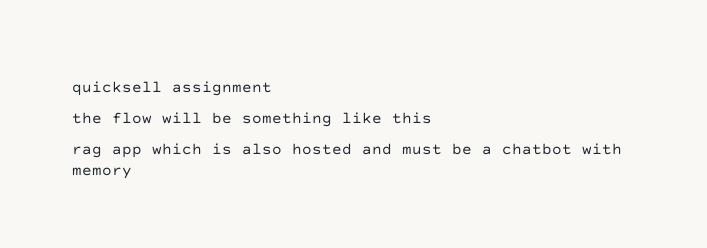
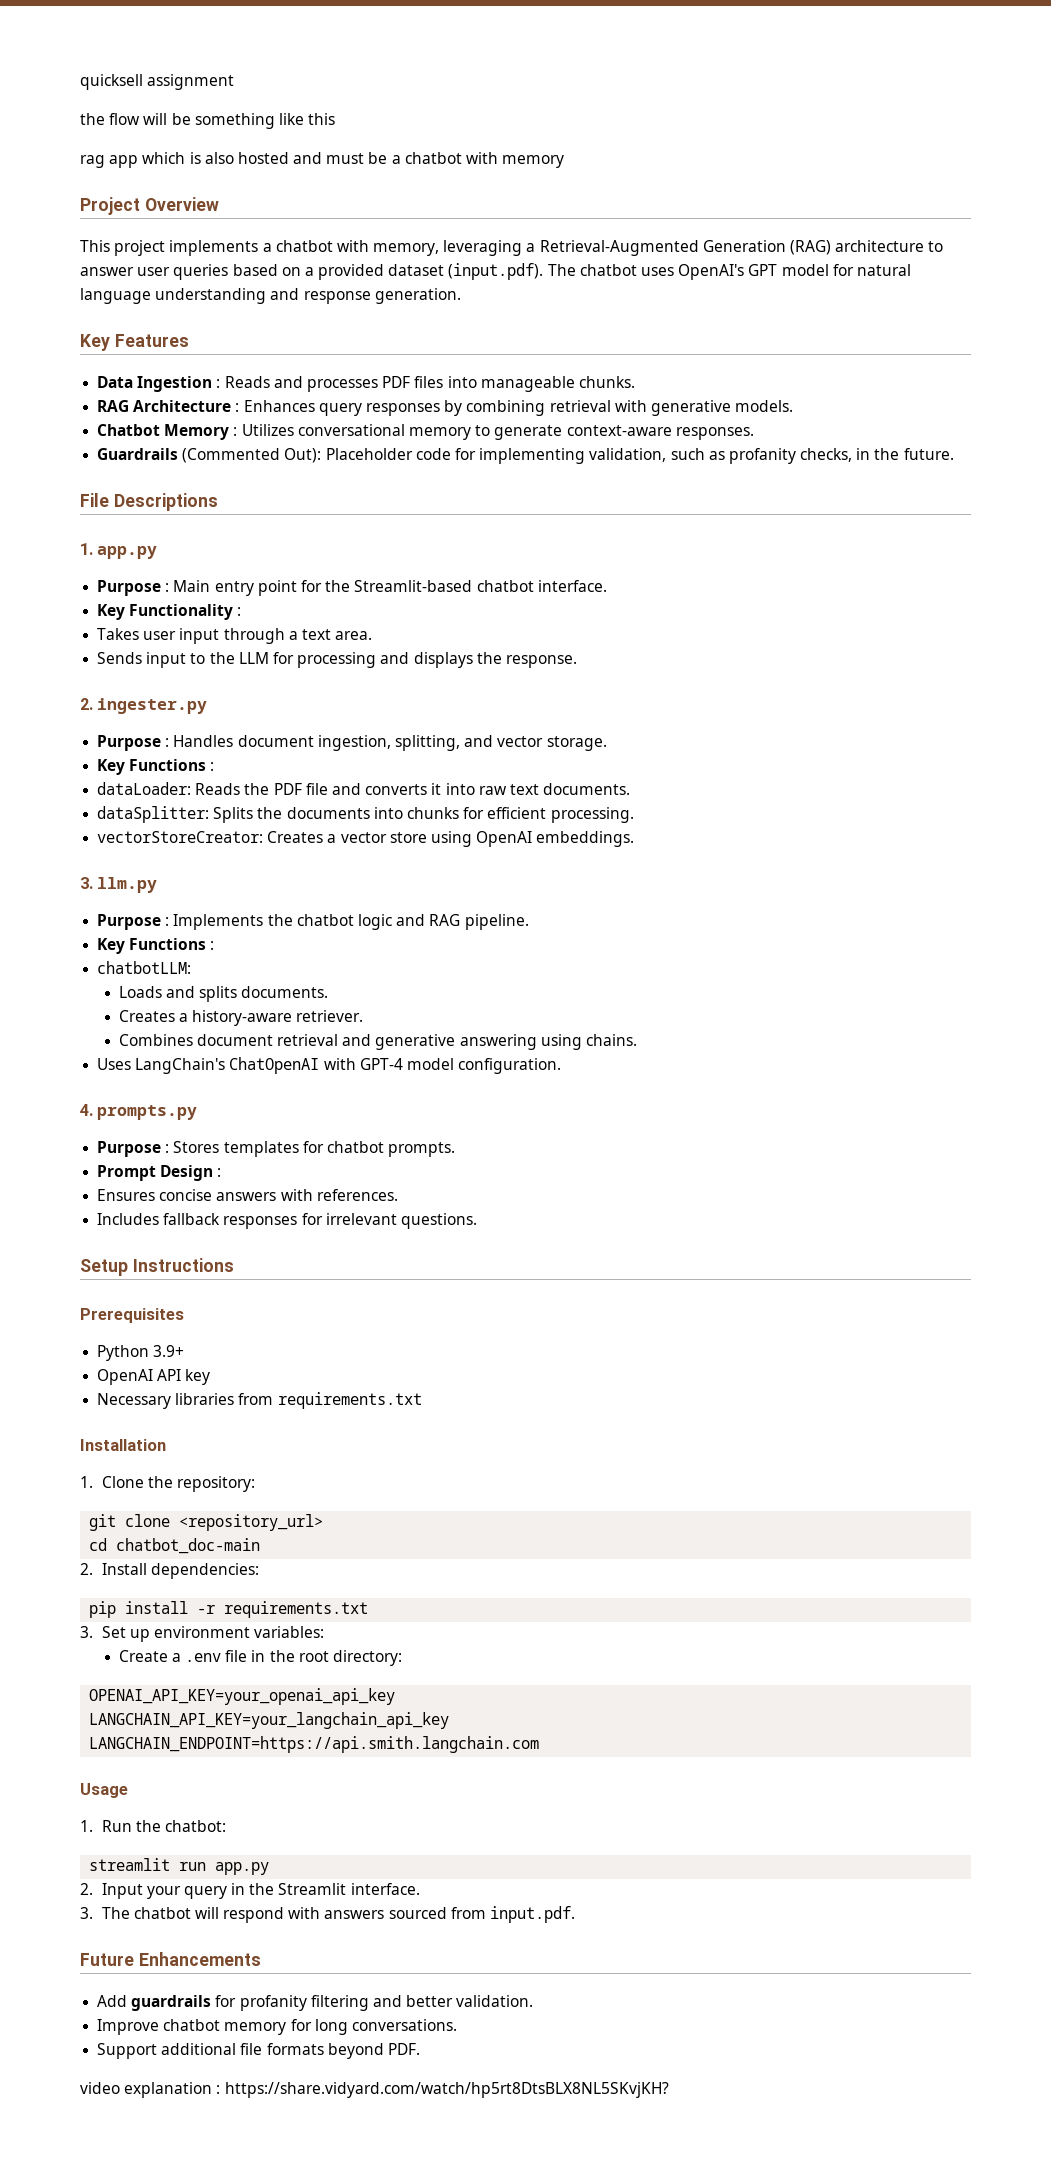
+ Project Overview
+ This project implements a chatbot with memory, leveraging a Retrieval-Augmented Generation (RAG) architecture to answer user queries based on a provided dataset (input.pdf). The chatbot uses OpenAI's GPT model for natural language understanding and response generation.
+ Key Features
+ Data Ingestion : Reads and processes PDF files into manageable chunks.
+ RAG Architecture : Enhances query responses by combining retrieval with generative models.
+ Chatbot Memory : Utilizes conversational memory to generate context-aware responses.
+ Guardrails (Commented Out): Placeholder code for implementing validation, such as profanity checks, in the future.
+ File Descriptions
+ 1. app.py
+ Purpose : Main entry point for the Streamlit-based chatbot interface.
+ Key Functionality :
+ Takes user input through a text area.
+ Sends input to the LLM for processing and displays the response.
+ 2. ingester.py
+ Purpose : Handles document ingestion, splitting, and vector storage.
+ Key Functions :
+ dataLoader: Reads the PDF file and converts it into raw text documents.
+ dataSplitter: Splits the documents into chunks for efficient processing.
+ vectorStoreCreator: Creates a vector store using OpenAI embeddings.
+ 3. llm.py
+ Purpose : Implements the chatbot logic and RAG pipeline.
+ Key Functions :
+ chatbotLLM:
+ Loads and splits documents.
+ Creates a history-aware retriever.
+ Combines document retrieval and generative answering using chains.
+ Uses LangChain's ChatOpenAI with GPT-4 model configuration.
+ 4. prompts.py
+ Purpose : Stores templates for chatbot prompts.
+ Prompt Design :
+ Ensures concise answers with references.
+ Includes fallback responses for irrelevant questions.
+ Setup Instructions
+ Prerequisites
+ Python 3.9+
+ OpenAI API key
+ Necessary libraries from requirements.txt
+ Installation
+ 1. Clone the repository:
+ git clone <repository_url>
+ cd chatbot_doc-main
+ 2. Install dependencies:
+ pip install -r requirements.txt
+ 3. Set up environment variables:
+ Create a .env file in the root directory:
+ OPENAI_API_KEY=your_openai_api_key
+ LANGCHAIN_API_KEY=your_langchain_api_key
+ LANGCHAIN_ENDPOINT=https://api.smith.langchain.com
+ Usage
+ 1. Run the chatbot:
+ streamlit run app.py
+ 2. Input your query in the Streamlit interface.
+ 3. The chatbot will respond with answers sourced from input.pdf.
+ Future Enhancements
+ Add guardrails for profanity filtering and better validation.
+ Improve chatbot memory for long conversations.
+ Support additional file formats beyond PDF.
+ video explanation : https://share.vidyard.com/watch/hp5rt8DtsBLX8NL5SKvjKH?

